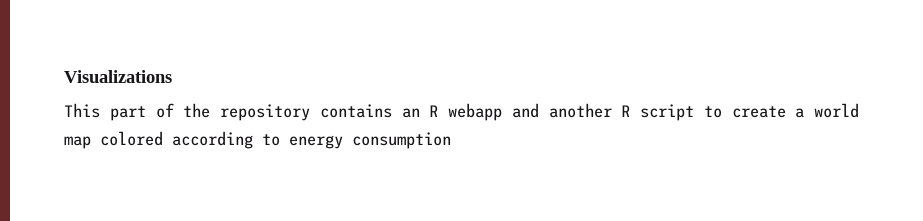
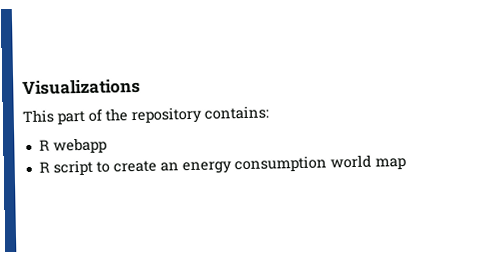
- This part of the repository contains an R webapp and another R script to create a world map colored according to energy consumption
+ This part of the repository contains:
+ R webapp
+ R script to create an energy consumption world map

